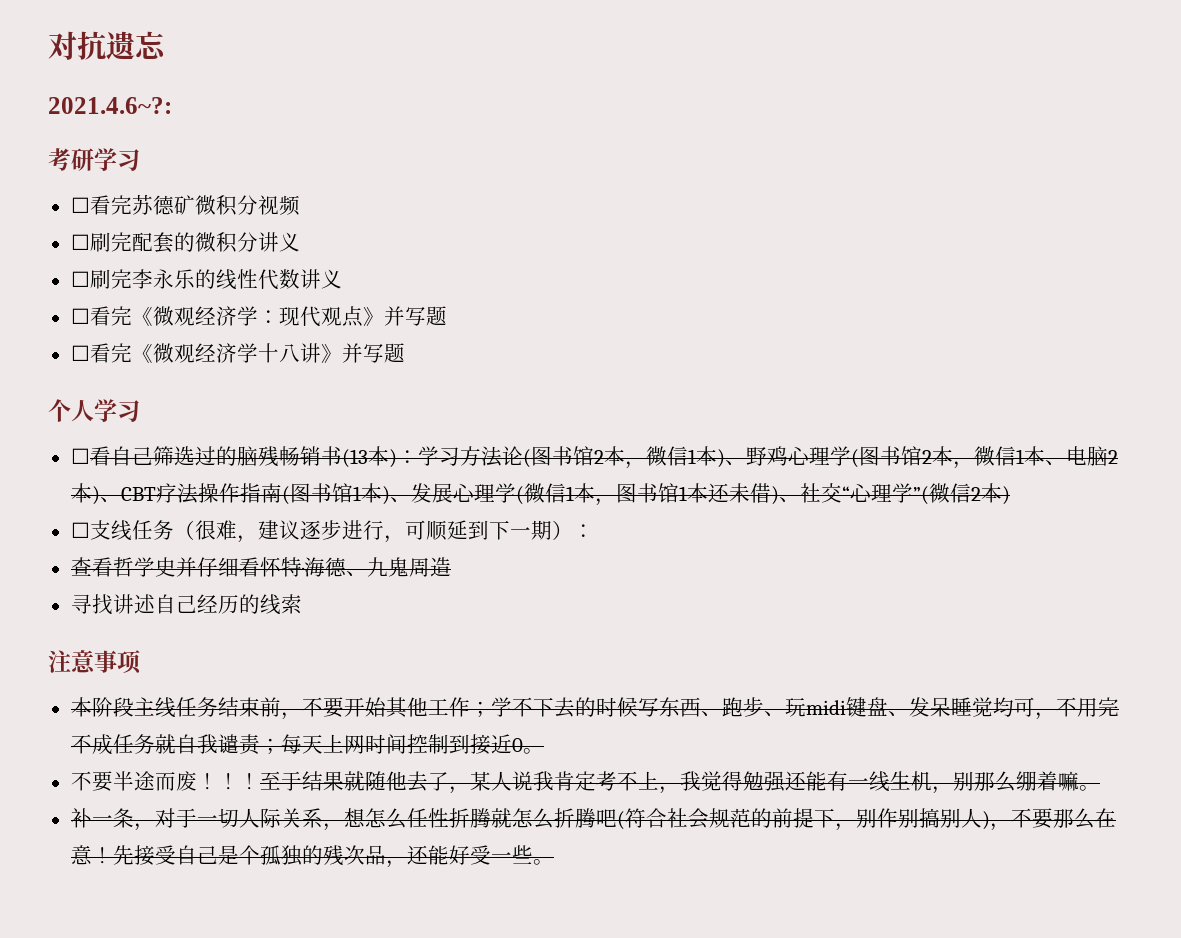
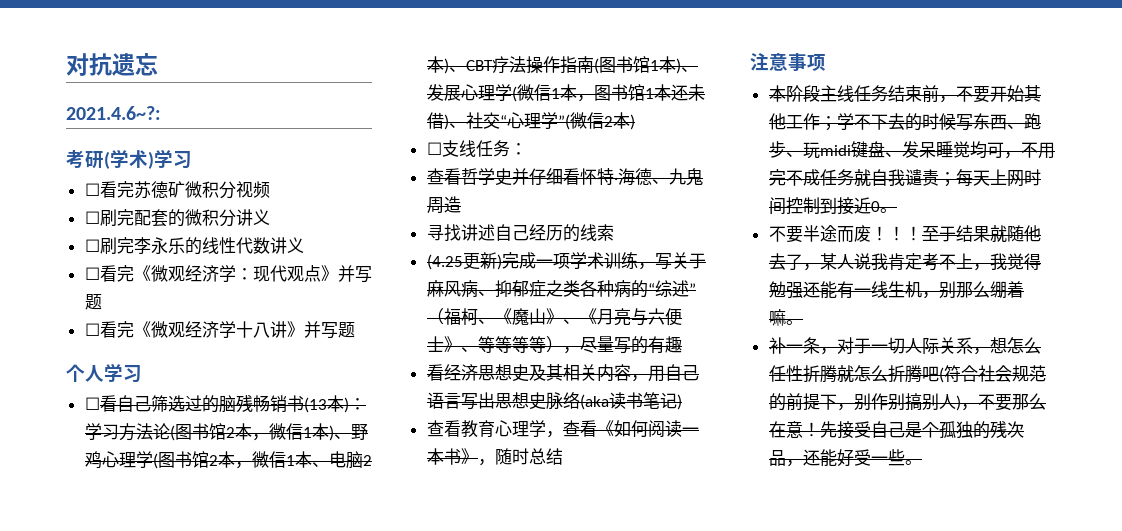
- 考研学习
+ 考研(学术)学习
- ☐支线任务（很难，建议逐步进行，可顺延到下一期）：
+ ☐支线任务：
+ (4.25更新)完成一项学术训练，写关于麻风病、抑郁症之类各种病的“综述”（福柯、《魔山》、《月亮与六便士》、等等等等），尽量写的有趣
+ 看经济思想史及其相关内容，用自己语言写出思想史脉络(aka读书笔记)
+ 查看教育心理学，查看《如何阅读一本书》，随时总结

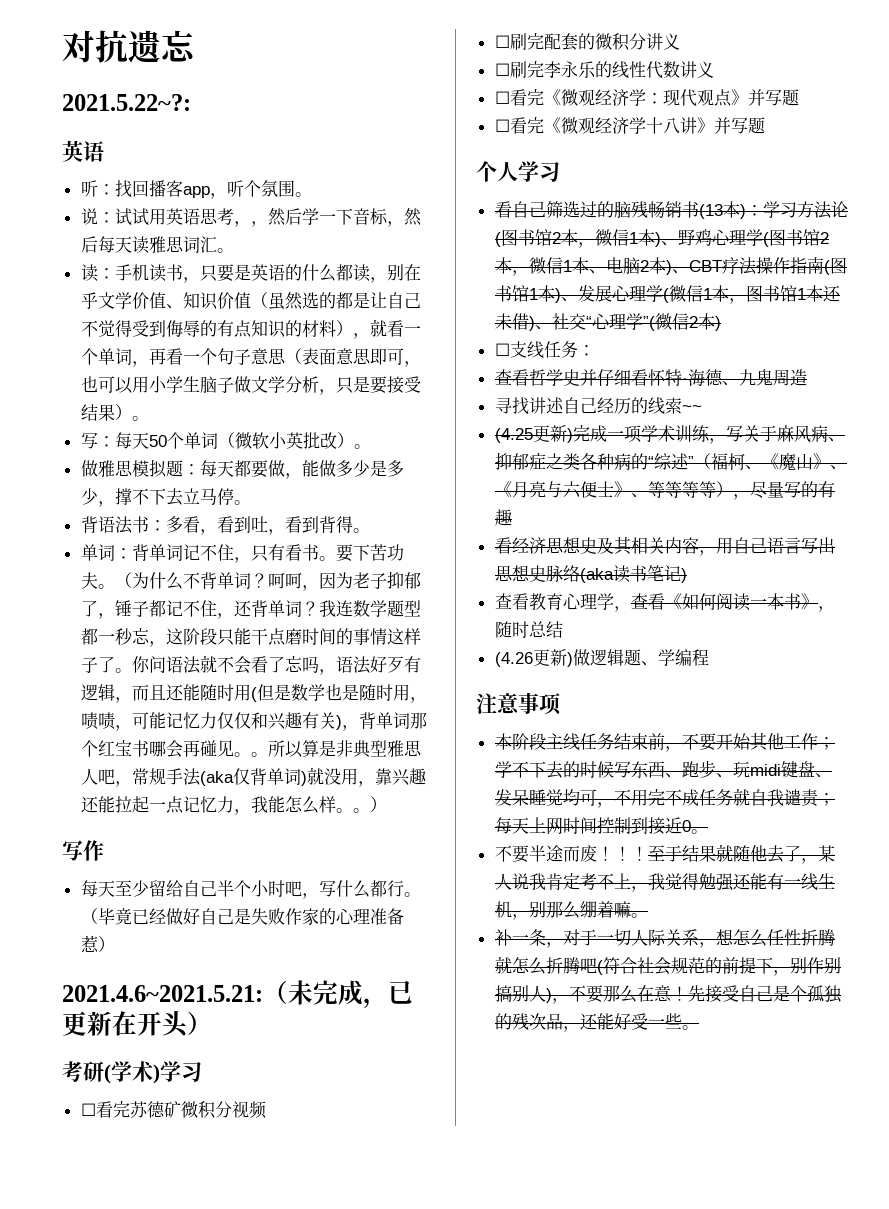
- 2021.4.6~?:
+ 2021.5.22~?:
+ 英语
+ 听：找回播客app，听个氛围。
+ 说：试试用英语思考，，然后学一下音标，然后每天读雅思词汇。
+ 读：手机读书，只要是英语的什么都读，别在乎文学价值、知识价值（虽然选的都是让自己不觉得受到侮辱的有点知识的材料），就看一个单词，再看一个句子意思（表面意思即可，也可以用小学生脑子做文学分析，只是要接受结果）。
+ 写：每天50个单词（微软小英批改）。
+ 做雅思模拟题：每天都要做，能做多少是多少，撑不下去立马停。
+ 背语法书：多看，看到吐，看到背得。
+ 单词：背单词记不住，只有看书。要下苦功夫。（为什么不背单词？呵呵，因为老子抑郁了，锤子都记不住，还背单词？我连数学题型都一秒忘，这阶段只能干点磨时间的事情这样子了。你问语法就不会看了忘吗，语法好歹有逻辑，而且还能随时用(但是数学也是随时用，啧啧，可能记忆力仅仅和兴趣有关)，背单词那个红宝书哪会再碰见。。所以算是非典型雅思人吧，常规手法(aka仅背单词)就没用，靠兴趣还能拉起一点记忆力，我能怎么样。。）
+ 写作
+ 每天至少留给自己半个小时吧，写什么都行。（毕竟已经做好自己是失败作家的心理准备惹）
+ 2021.4.6~2021.5.21:（未完成，已更新在开头）
- ☐看自己筛选过的脑残畅销书(13本)：
+ 看自己筛选过的脑残畅销书(13本)：
- 寻找讲述自己经历的线索
+ 寻找讲述自己经历的线索~~
+ (4.26更新)做逻辑题、学编程

